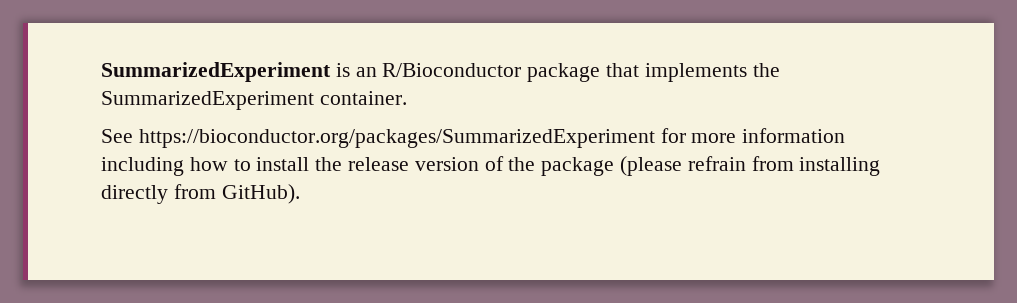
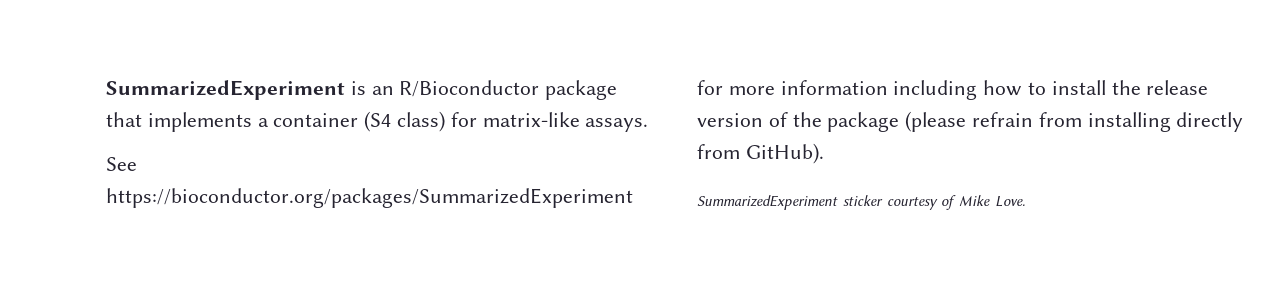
- SummarizedExperiment is an R/Bioconductor package that implements the SummarizedExperiment container.
+ SummarizedExperiment is an R/Bioconductor package that implements a container (S4 class) for matrix-like assays.
+ SummarizedExperiment sticker courtesy of Mike Love.

